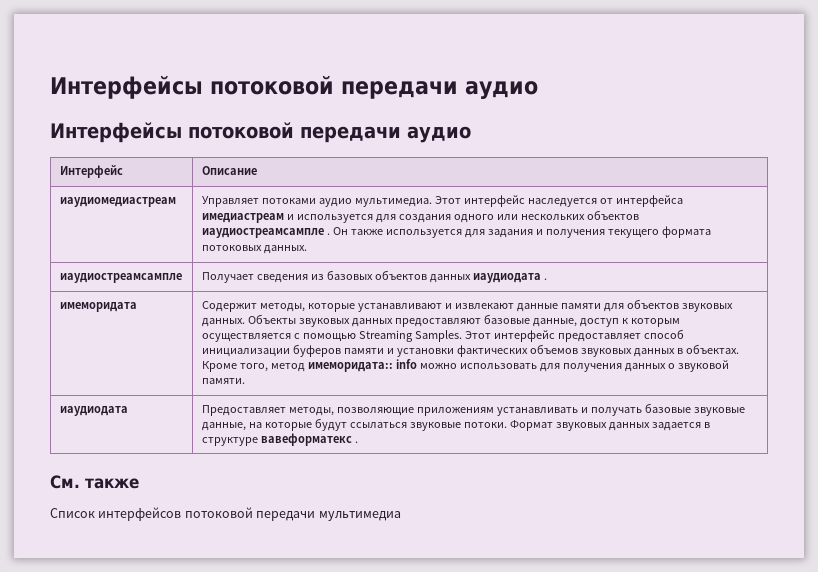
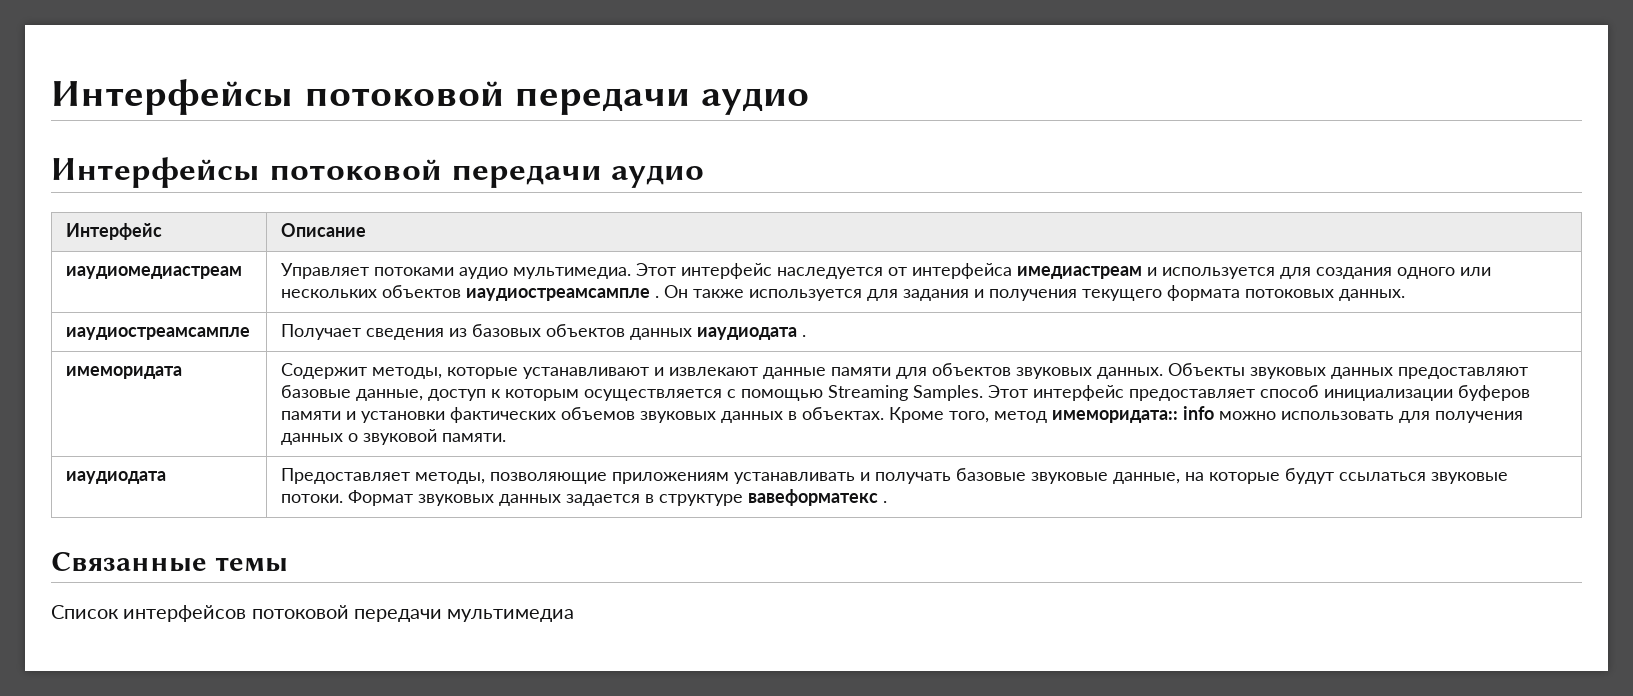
- См. также
+ Связанные темы

